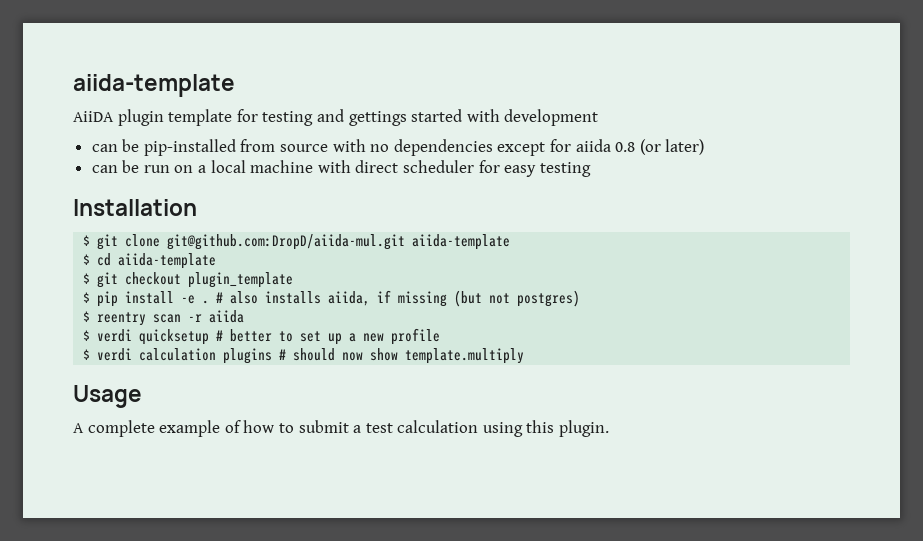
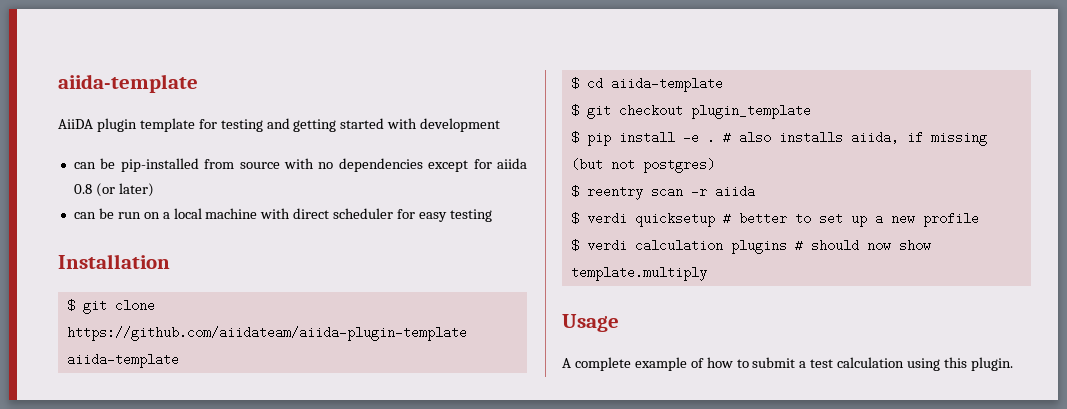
- AiiDA plugin template for testing and gettings started with development
+ AiiDA plugin template for testing and getting started with development
- $ git clone git@github.com:DropD/aiida-mul.git aiida-template
+ $ git clone https://github.com/aiidateam/aiida-plugin-template aiida-template

